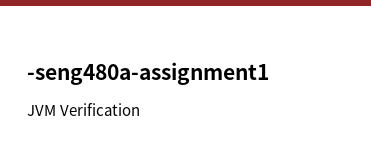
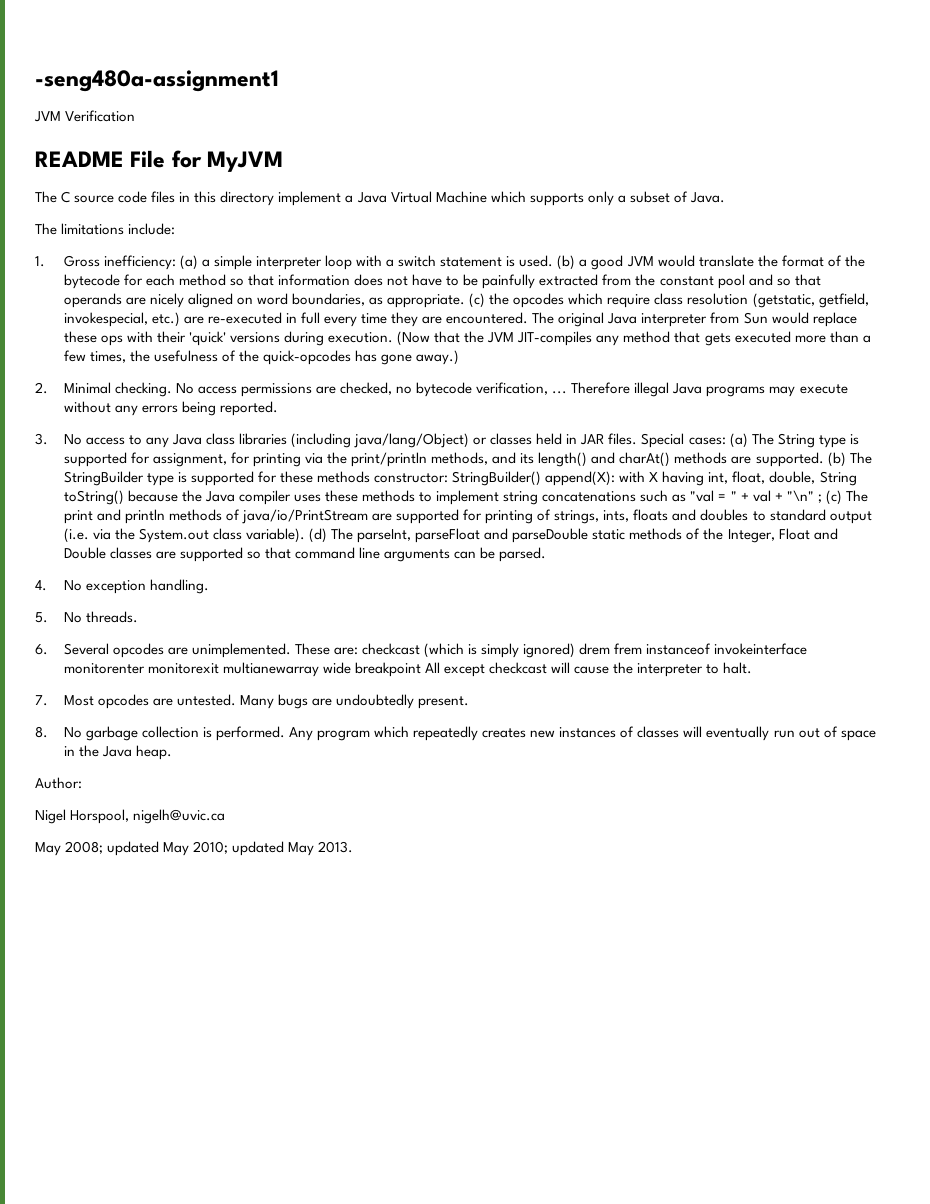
+ README File for MyJVM
+ The C source code files in this directory implement a Java Virtual Machine which supports only a subset of Java.
+ The limitations include:
+ 1. Gross inefficiency: (a) a simple interpreter loop with a switch statement is used. (b) a good JVM would translate the format of the bytecode for each method so that information does not have to be painfully extracted from the constant pool and so that operands are nicely aligned on word boundaries, as appropriate. (c) the opcodes which require class resolution (getstatic, getfield, invokespecial, etc.) are re-executed in full every time they are encountered. The original Java interpreter from Sun would replace these ops with their 'quick' versions during execution. (Now that the JVM JIT-compiles any method that gets executed more than a few times, the usefulness of the quick-opcodes has gone away.)
+ 2. Minimal checking. No access permissions are checked, no bytecode verification, ... Therefore illegal Java programs may execute without any errors being reported.
+ 3. No access to any Java class libraries (including java/lang/Object) or classes held in JAR files. Special cases: (a) The String type is supported for assignment, for printing via the print/println methods, and its length() and charAt() methods are supported. (b) The StringBuilder type is supported for these methods constructor: StringBuilder() append(X): with X having int, float, double, String toString() because the Java compiler uses these methods to implement string concatenations such as "val = " + val + "\n" ; (c) The print and println methods of java/io/PrintStream are supported for printing of strings, ints, floats and doubles to standard output (i.e. via the System.out class variable). (d) The parseInt, parseFloat and parseDouble static methods of the Integer, Float and Double classes are supported so that command line arguments can be parsed.
+ 4. No exception handling.
+ 5. No threads.
+ 6. Several opcodes are unimplemented. These are: checkcast (which is simply ignored) drem frem instanceof invokeinterface monitorenter monitorexit multianewarray wide breakpoint All except checkcast will cause the interpreter to halt.
+ 7. Most opcodes are untested. Many bugs are undoubtedly present.
+ 8. No garbage collection is performed. Any program which repeatedly creates new instances of classes will eventually run out of space in the Java heap.
+ Author:
+ Nigel Horspool, nigelh@uvic.ca
+ May 2008; updated May 2010; updated May 2013.

